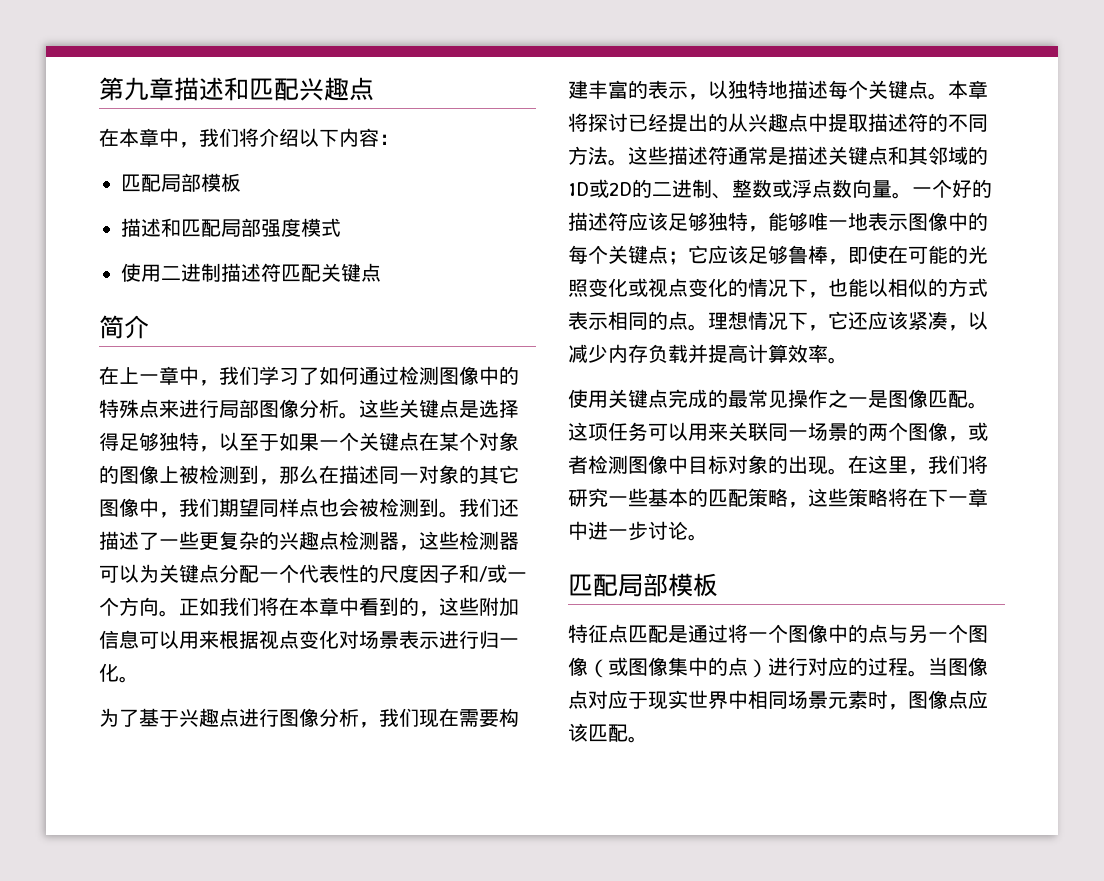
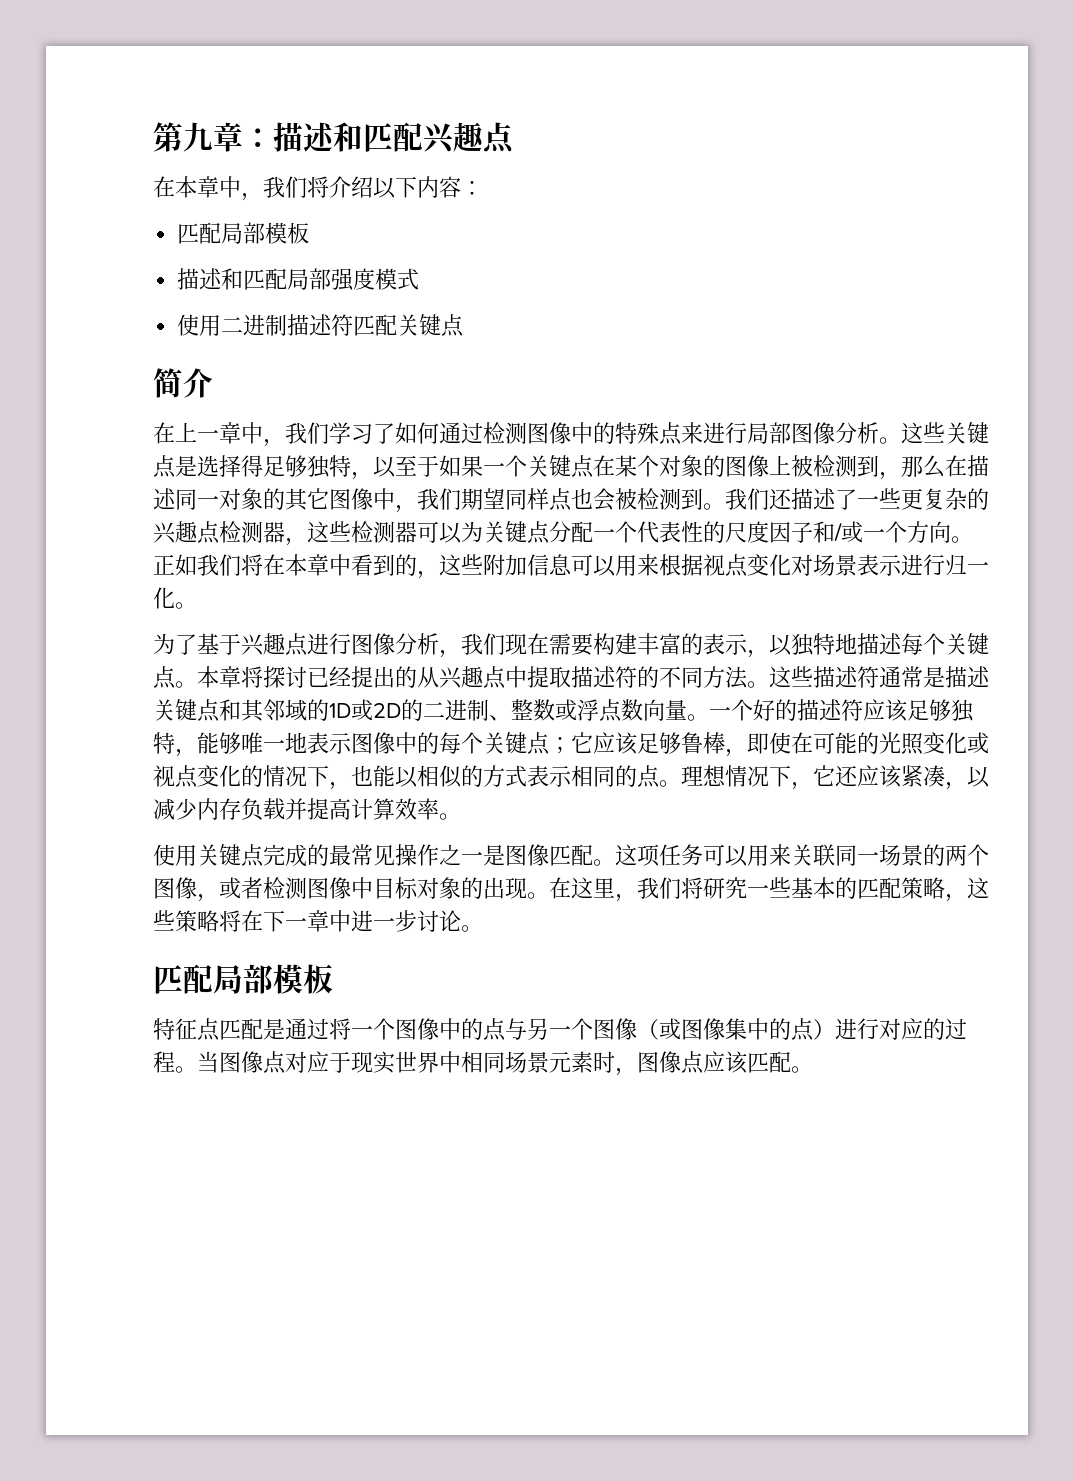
- 第九章描述和匹配兴趣点
+ 第九章：描述和匹配兴趣点

